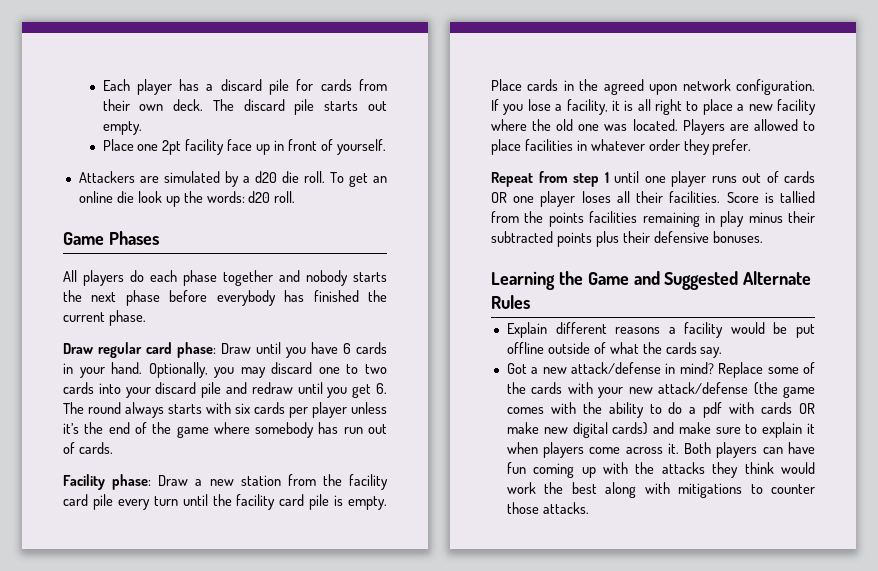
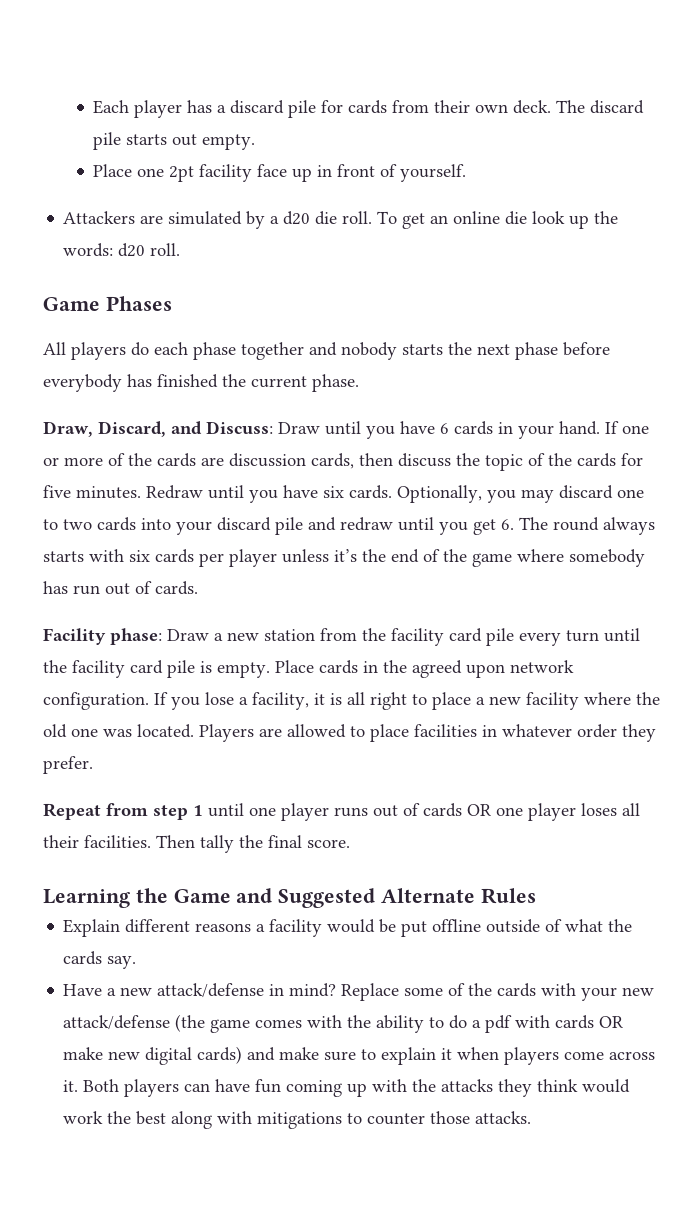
- Draw regular card phase: Draw until you have 6 cards in your hand.
+ Draw, Discard, and Discuss: Draw until you have 6 cards in your hand.
+ If one or more of the cards are discussion cards, then discuss the topic of the cards for five minutes. Redraw until you have six cards.
- Score is tallied from the points facilities remaining in play minus their subtracted points plus their defensive bonuses.
+ Then tally the final score.
- Got a new attack/defense in mind?
+ Have a new attack/defense in mind?

